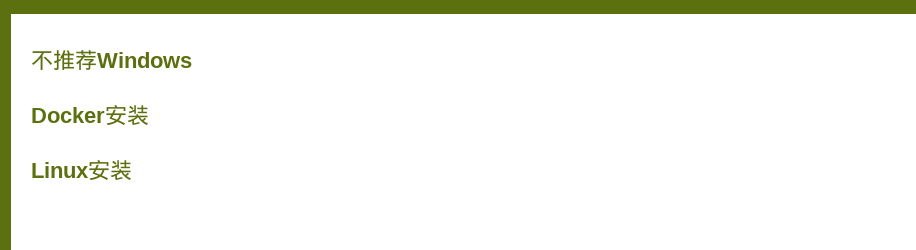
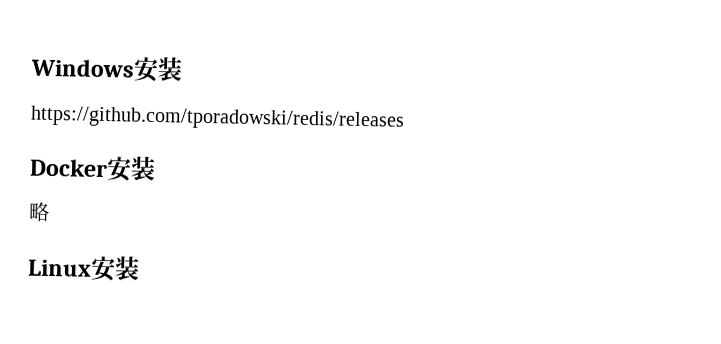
- 不推荐Windows
+ Windows安装
+ https://github.com/tporadowski/redis/releases
+ 略

